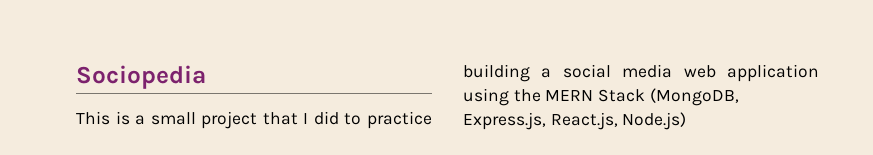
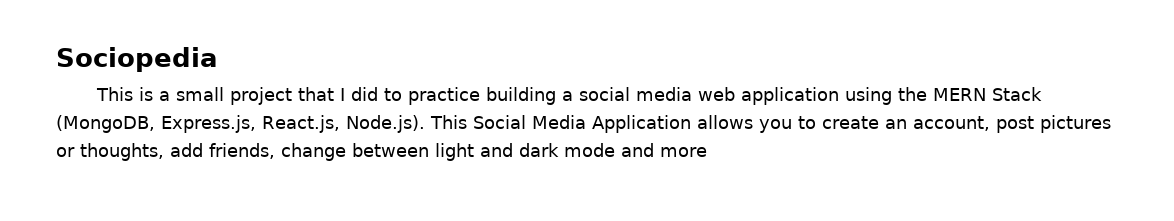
- This is a small project that I did to practice building a social media web application using the MERN Stack (MongoDB, Express.js, React.js, Node.js)
+ This is a small project that I did to practice building a social media web application using the MERN Stack (MongoDB, Express.js, React.js, Node.js). This Social Media Application allows you to create an account, post pictures or thoughts, add friends, change between light and dark mode and more

